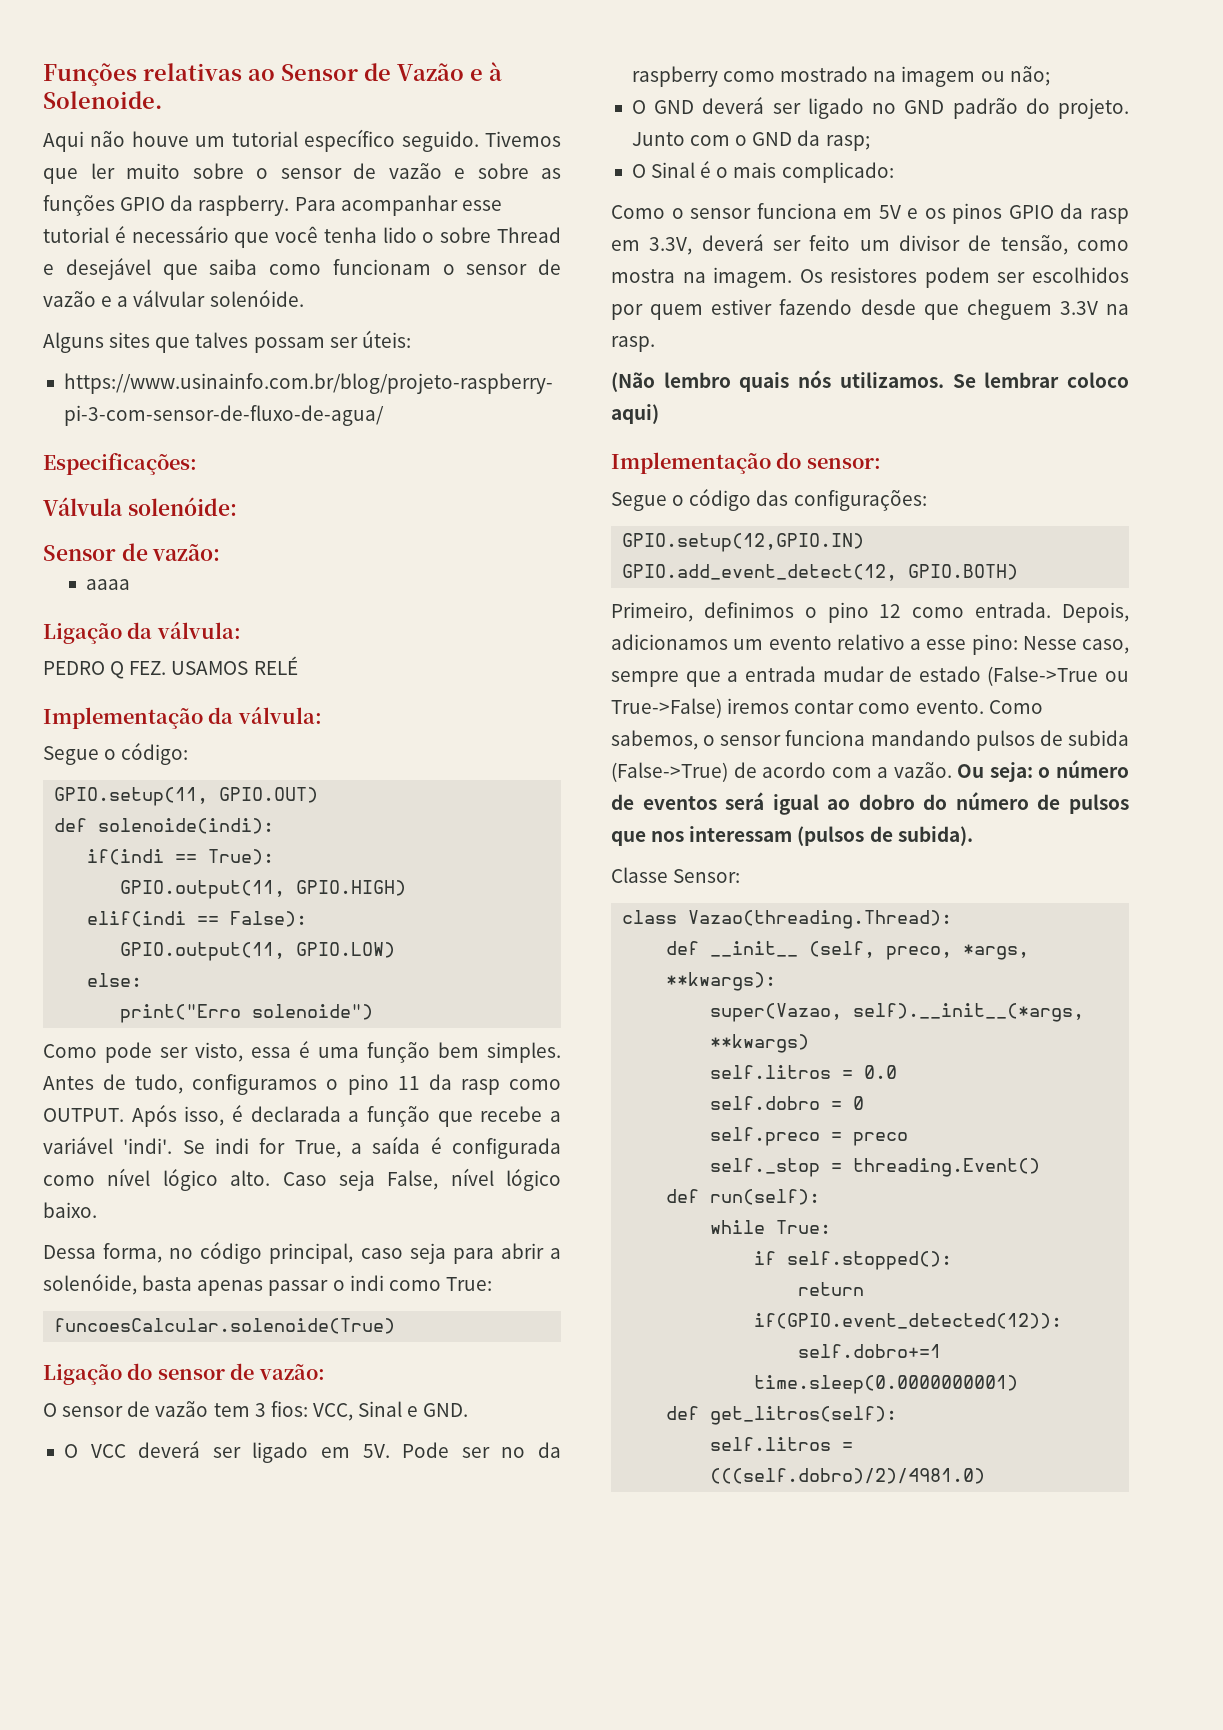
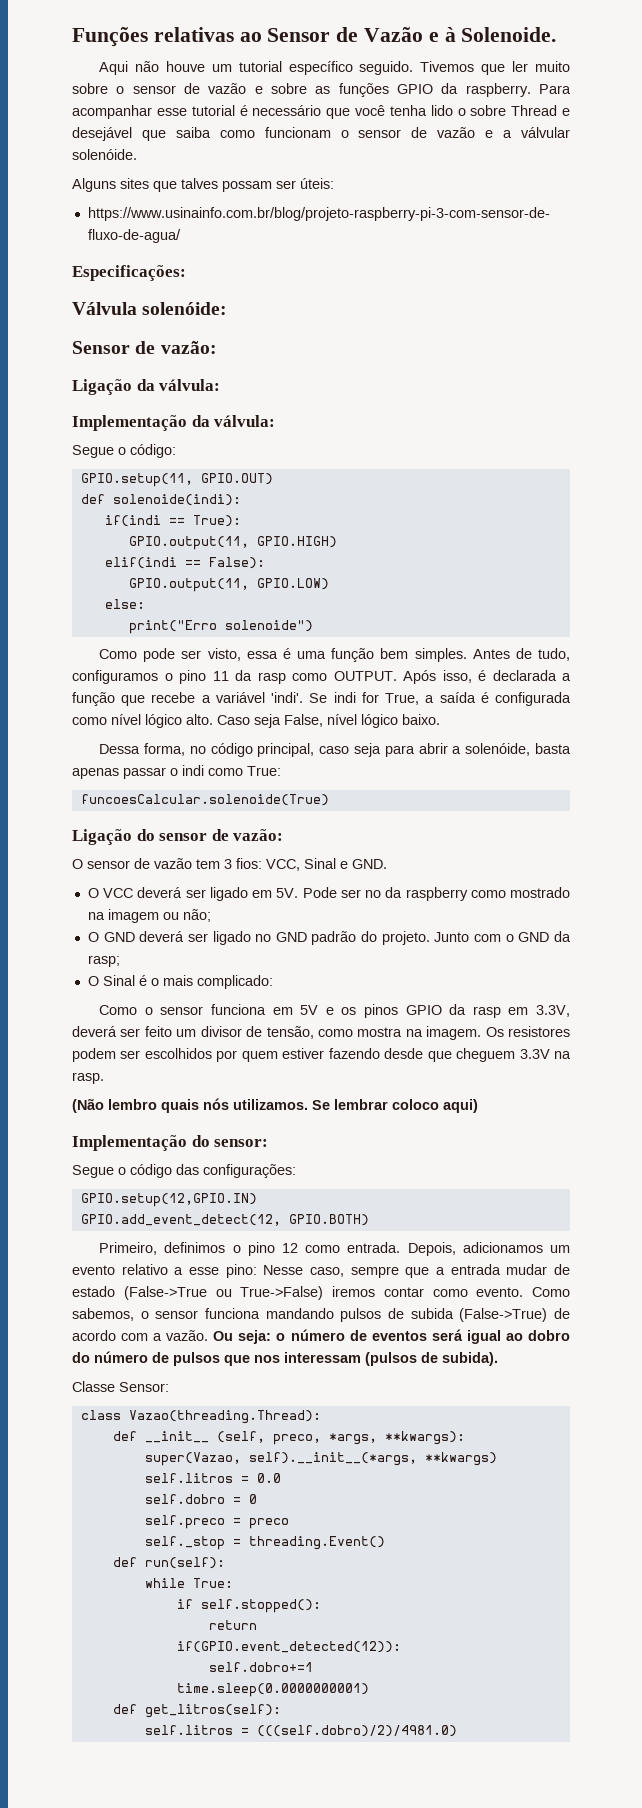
- aaaa
- PEDRO Q FEZ. USAMOS RELÉ

